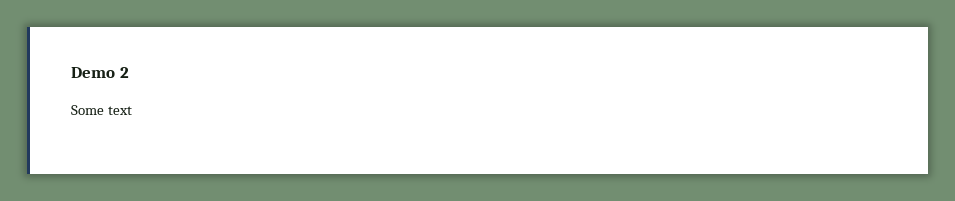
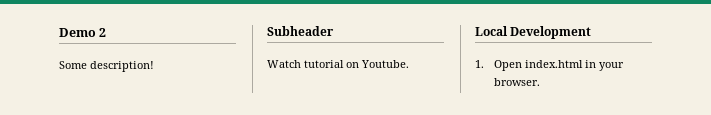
- Some text
+ Some description!
+ Subheader
+ Watch tutorial on Youtube.
+ Local Development
+ 1. Open index.html in your browser.

